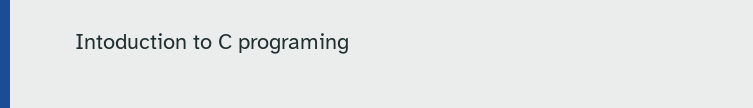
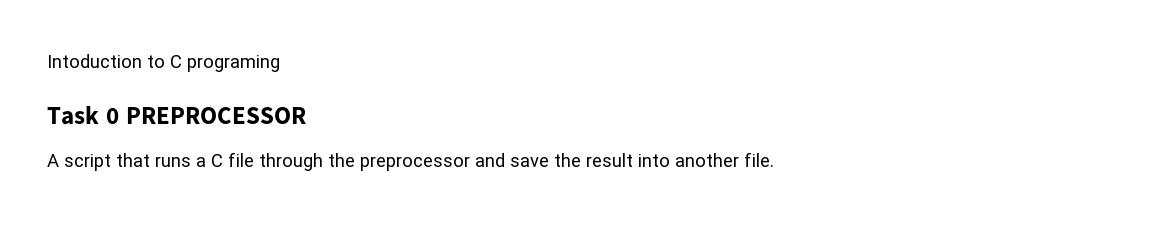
+ Task 0 PREPROCESSOR
+ A script that runs a C file through the preprocessor and save the result into another file.

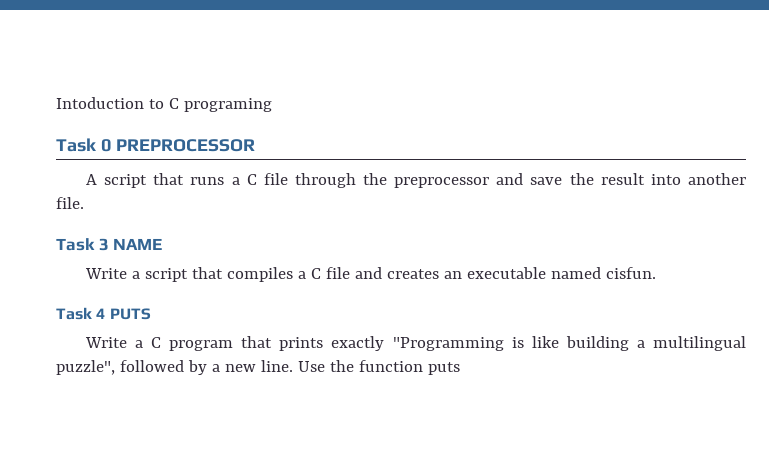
+ Task 3 NAME
+ Write a script that compiles a C file and creates an executable named cisfun.
+ Task 4 PUTS
+ Write a C program that prints exactly "Programming is like building a multilingual puzzle", followed by a new line. Use the function puts

